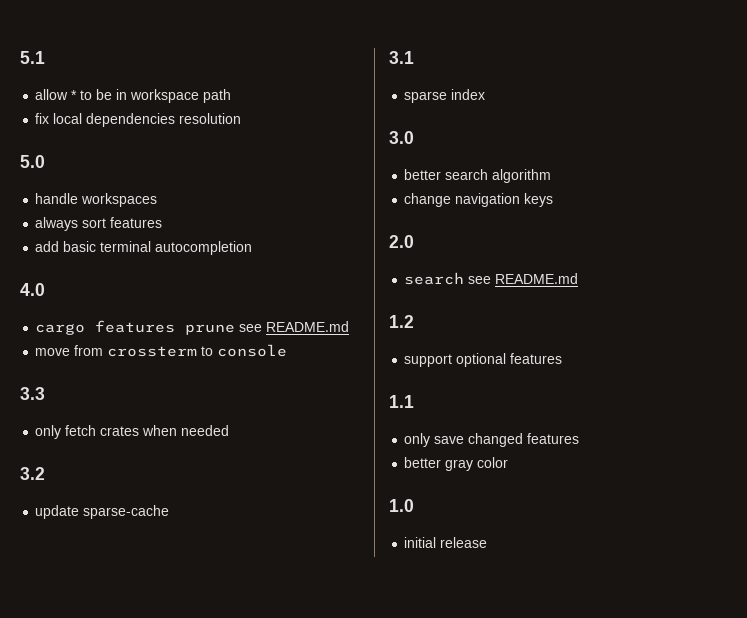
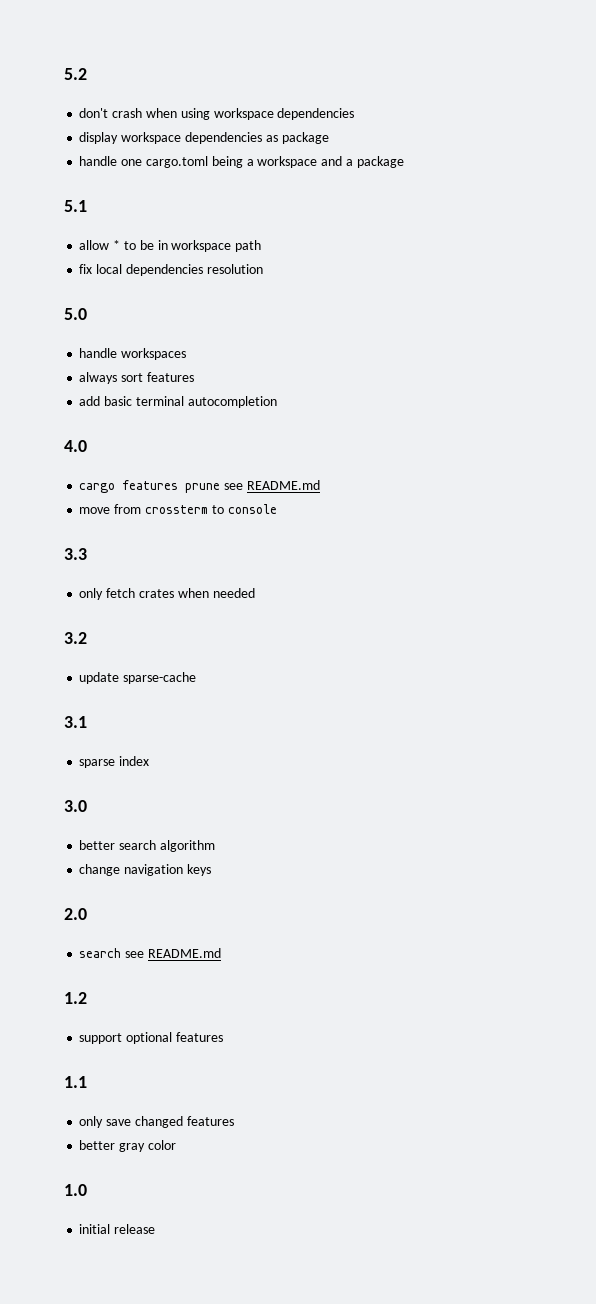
+ 5.2
+ don't crash when using workspace dependencies
+ display workspace dependencies as package
+ handle one cargo.toml being a workspace and a package

